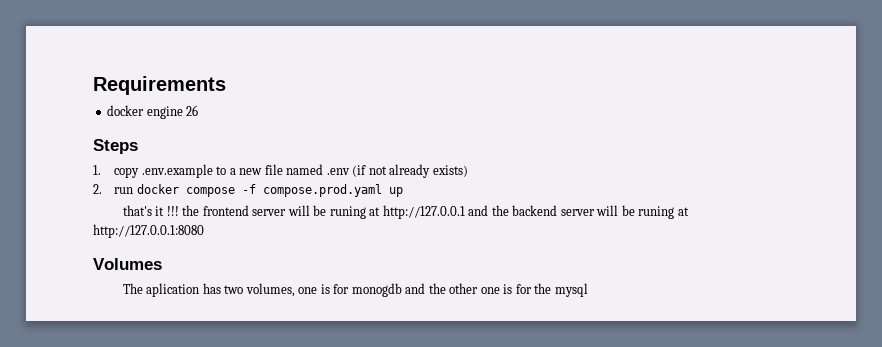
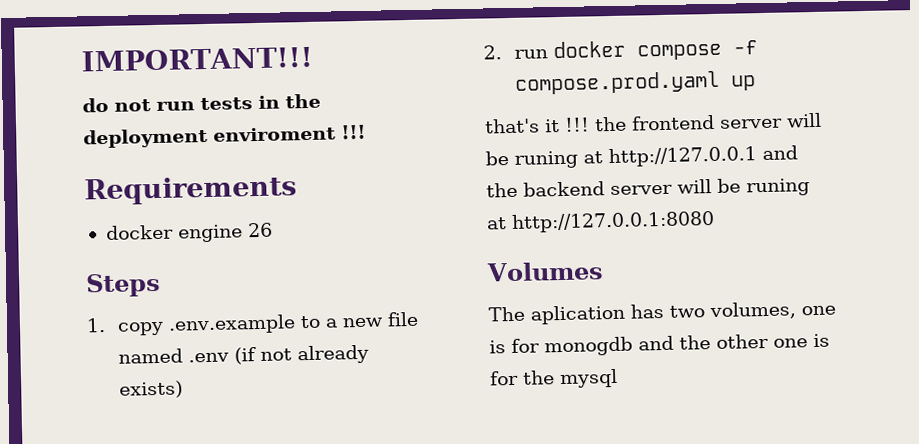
+ IMPORTANT!!!
+ do not run tests in the deployment enviroment !!!

